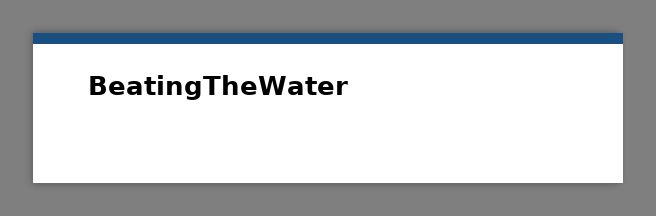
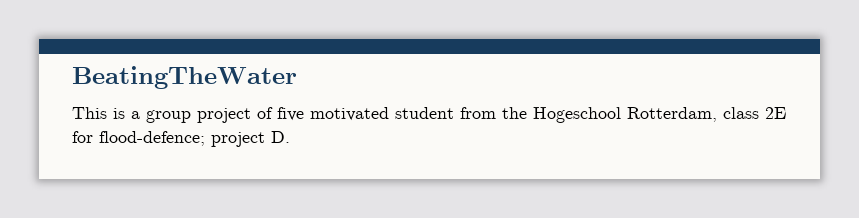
+ This is a group project of five motivated student from the Hogeschool Rotterdam, class 2E for flood-defence; project D.

